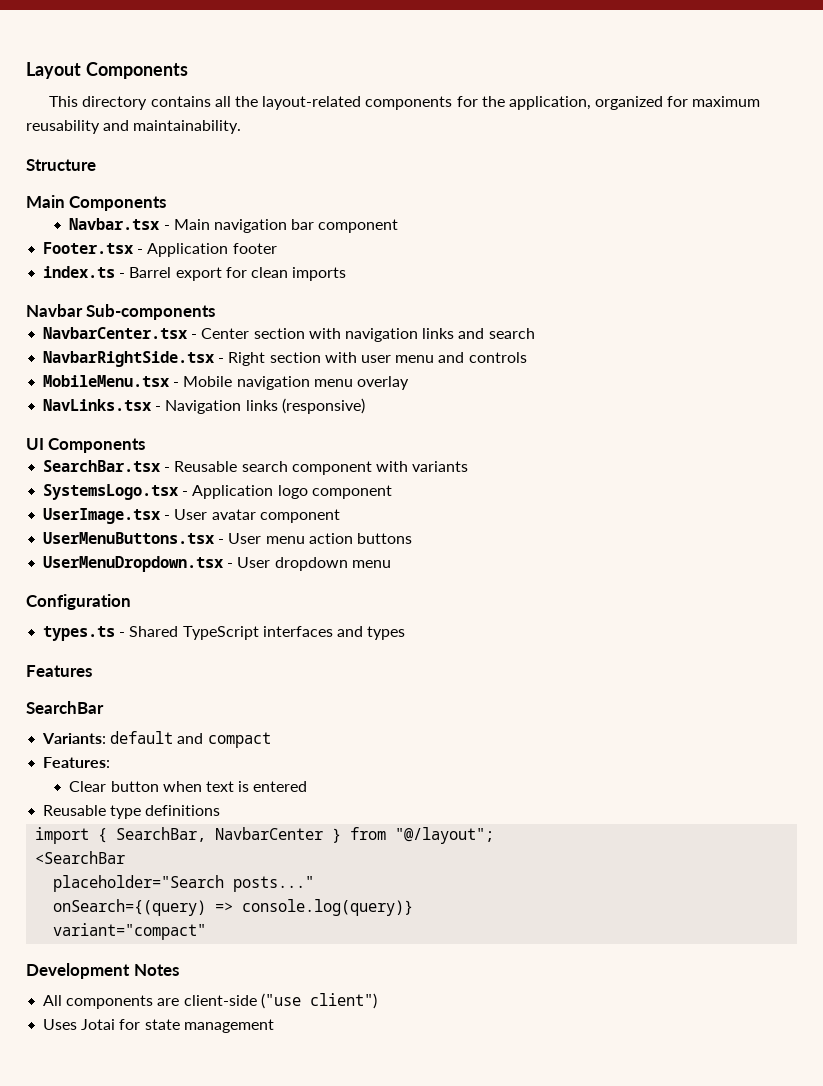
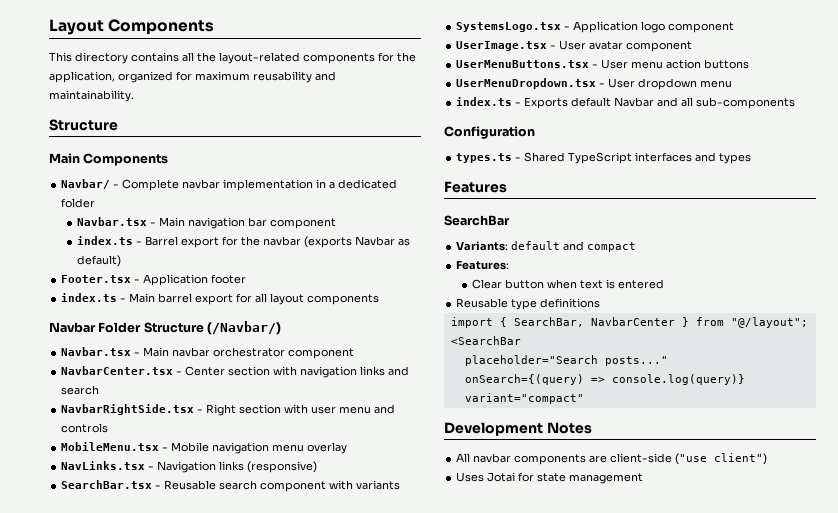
+ Navbar/ - Complete navbar implementation in a dedicated folder
+ index.ts - Barrel export for the navbar (exports Navbar as default)
- index.ts - Barrel export for clean imports
- Navbar Sub-components
+ index.ts - Main barrel export for all layout components
+ Navbar Folder Structure (/Navbar/)
+ Navbar.tsx - Main navbar orchestrator component
- UI Components
+ index.ts - Exports default Navbar and all sub-components
- All components are client-side ("use client")
+ All navbar components are client-side ("use client")

